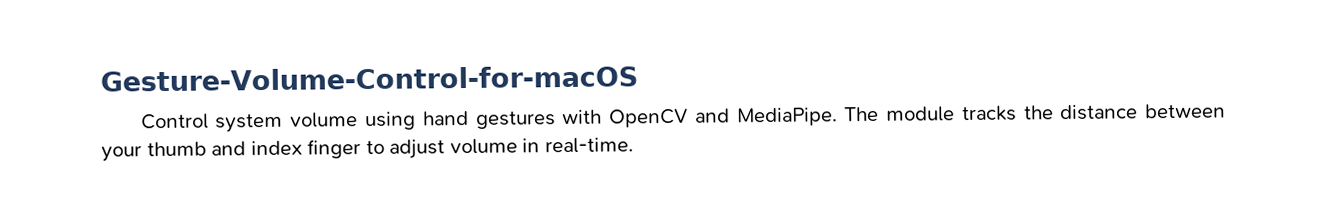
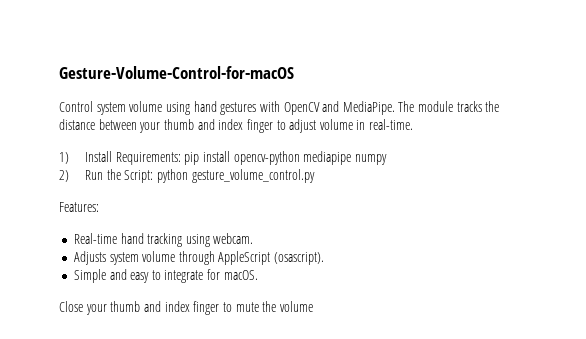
+ 1) Install Requirements: pip install opencv-python mediapipe numpy
+ 2) Run the Script: python gesture_volume_control.py
+ Features:
+ Real-time hand tracking using webcam.
+ Adjusts system volume through AppleScript (osascript).
+ Simple and easy to integrate for macOS.
+ Close your thumb and index finger to mute the volume

